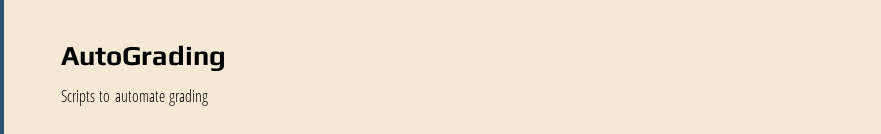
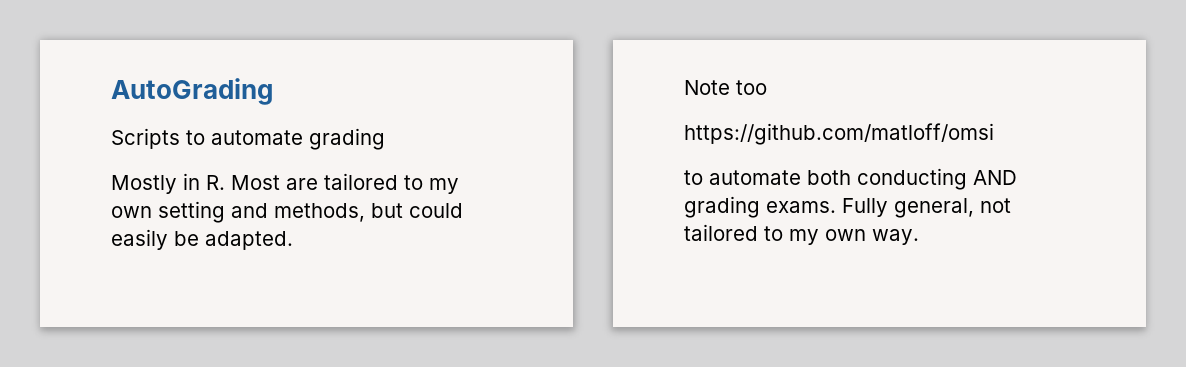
+ Mostly in R. Most are tailored to my own setting and methods, but could easily be adapted.
+ Note too
+ https://github.com/matloff/omsi
+ to automate both conducting AND grading exams. Fully general, not tailored to my own way.

